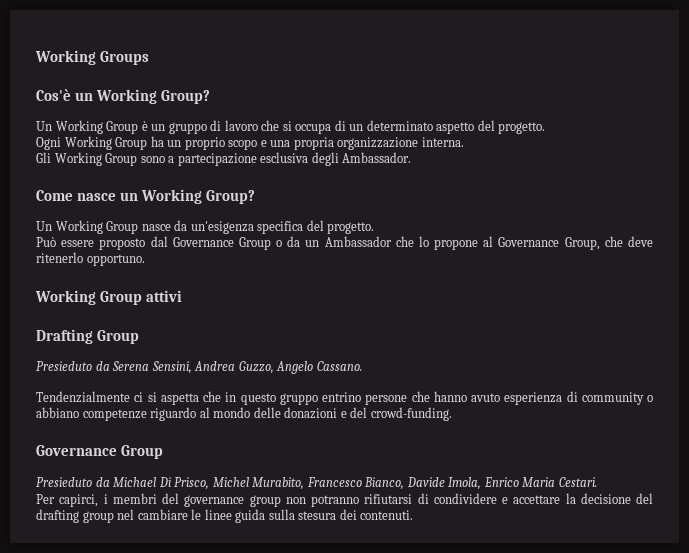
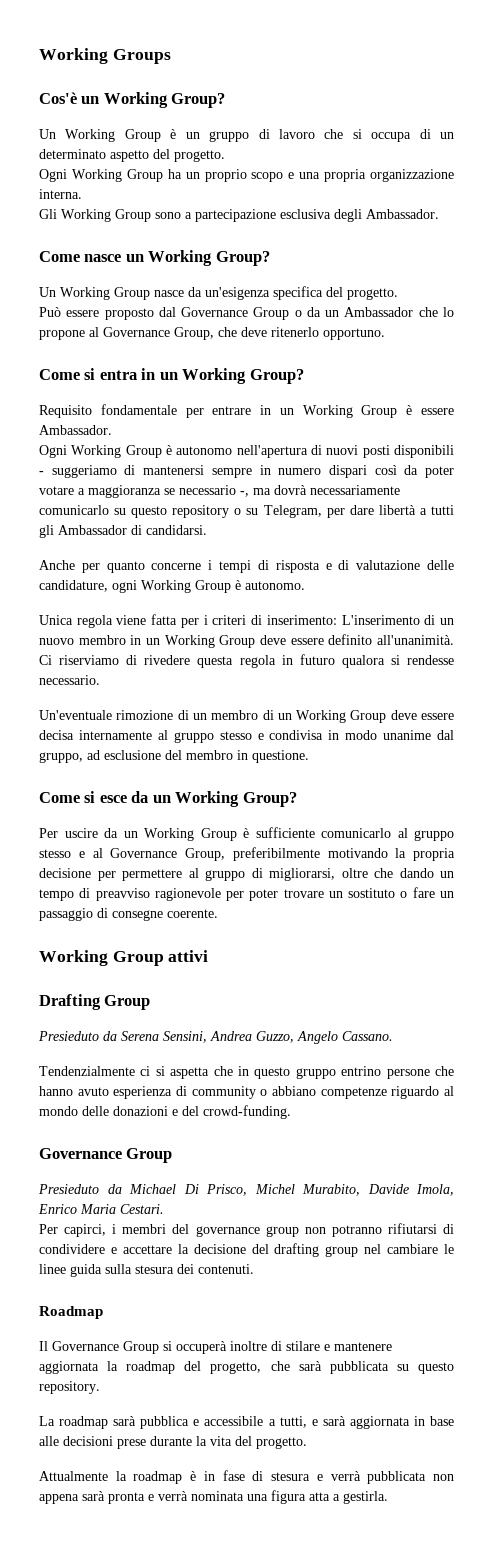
+ Come si entra in un Working Group?
+ Requisito fondamentale per entrare in un Working Group è essere Ambassador.
+ Ogni Working Group è autonomo nell'apertura di nuovi posti disponibili - suggeriamo di mantenersi sempre in numero dispari così da poter votare a maggioranza se necessario -, ma dovrà necessariamente comunicarlo su questo repository o su Telegram, per dare libertà a tutti gli Ambassador di candidarsi.
+ Anche per quanto concerne i tempi di risposta e di valutazione delle candidature, ogni Working Group è autonomo.
+ Unica regola viene fatta per i criteri di inserimento: L'inserimento di un nuovo membro in un Working Group deve essere definito all'unanimità. Ci riserviamo di rivedere questa regola in futuro qualora si rendesse necessario.
+ Un'eventuale rimozione di un membro di un Working Group deve essere decisa internamente al gruppo stesso e condivisa in modo unanime dal gruppo, ad esclusione del membro in questione.
+ Come si esce da un Working Group?
+ Per uscire da un Working Group è sufficiente comunicarlo al gruppo stesso e al Governance Group, preferibilmente motivando la propria decisione per permettere al gruppo di migliorarsi, oltre che dando un tempo di preavviso ragionevole per poter trovare un sostituto o fare un passaggio di consegne coerente.
- Presieduto da Michael Di Prisco, Michel Murabito, Francesco Bianco, Davide Imola, Enrico Maria Cestari.
+ Presieduto da Michael Di Prisco, Michel Murabito, Davide Imola, Enrico Maria Cestari.
+ Roadmap
+ Il Governance Group si occuperà inoltre di stilare e mantenere aggiornata la roadmap del progetto, che sarà pubblicata su questo repository.
+ La roadmap sarà pubblica e accessibile a tutti, e sarà aggiornata in base alle decisioni prese durante la vita del progetto.
+ Attualmente la roadmap è in fase di stesura e verrà pubblicata non appena sarà pronta e verrà nominata una figura atta a gestirla.

